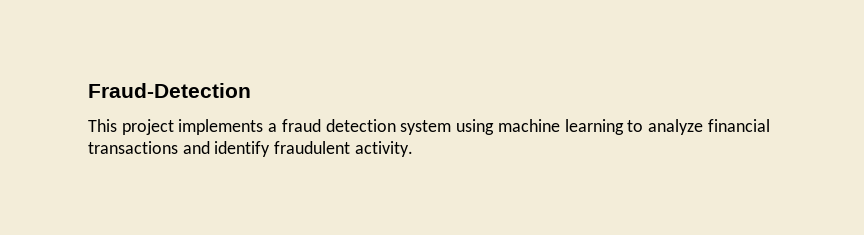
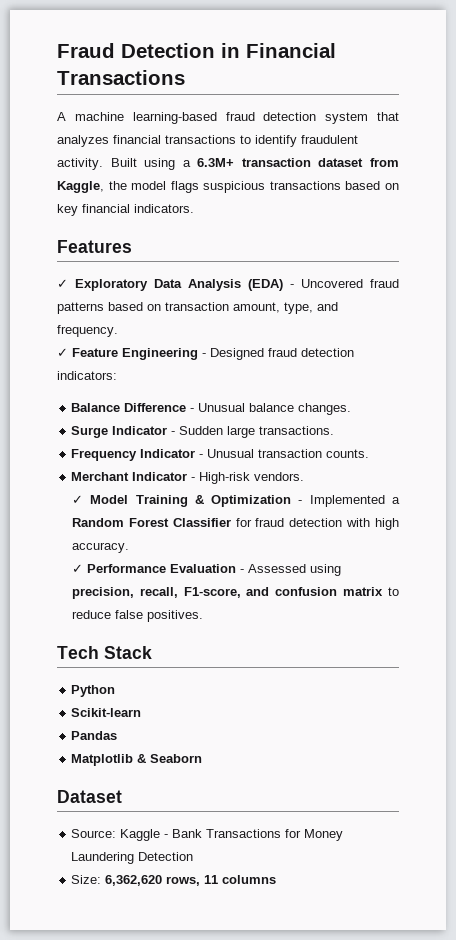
- Fraud-Detection
- This project implements a fraud detection system using machine learning to analyze financial transactions and identify fraudulent activity.
+ Fraud Detection in Financial Transactions
+ A machine learning-based fraud detection system that analyzes financial transactions to identify fraudulent activity.
+ Built using a 6.3M+ transaction dataset from Kaggle, the model flags suspicious transactions based on key financial indicators.
+ Features
+ ✓ Exploratory Data Analysis (EDA) - Uncovered fraud patterns based on transaction amount, type, and frequency.
+ ✓ Feature Engineering - Designed fraud detection indicators:
+ Balance Difference - Unusual balance changes.
+ Surge Indicator - Sudden large transactions.
+ Frequency Indicator - Unusual transaction counts.
+ Merchant Indicator - High-risk vendors.
+ ✓ Model Training & Optimization - Implemented a Random Forest Classifier for fraud detection with high accuracy.
+ ✓ Performance Evaluation - Assessed using precision, recall, F1-score, and confusion matrix to reduce false positives.
+ Tech Stack
+ Python
+ Scikit-learn
+ Pandas
+ Matplotlib & Seaborn
+ Dataset
+ Source: Kaggle - Bank Transactions for Money Laundering Detection
+ Size: 6,362,620 rows, 11 columns

